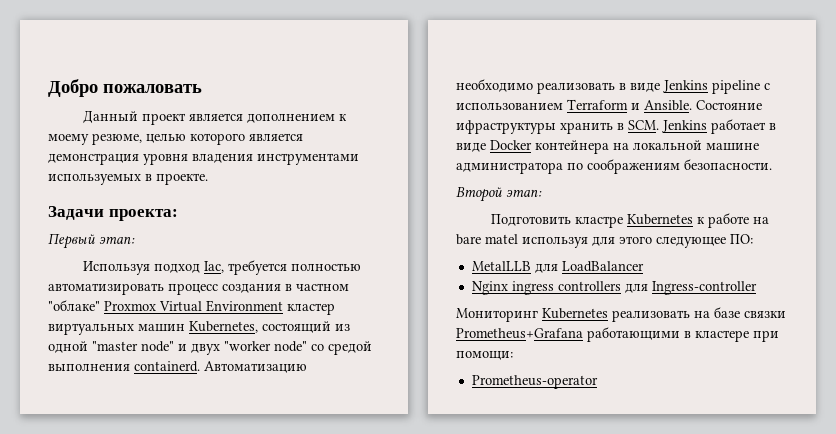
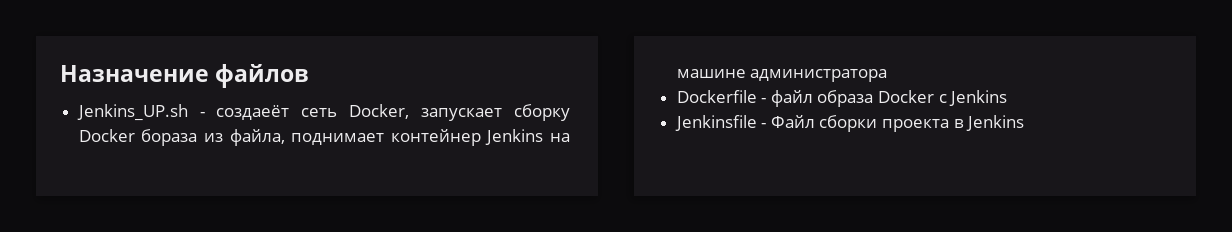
- Добро пожаловать
- Данный проект является дополнением к моему резюме, целью которого является демонстрация уровня владения инструментами используемых в проекте.
- Задачи проекта:
- Первый этап:
- Используя подход Iac, требуется полностью автоматизировать процесс создания в частном "облаке" Proxmox Virtual Environment кластер виртуальных машин Kubernetes, состоящий из одной "master node" и двух "worker node" со средой выполнения containerd. Автоматизацию необходимо реализовать в виде Jenkins pipeline с использованием Terraform и Ansible. Состояние ифраструктуры хранить в SCM. Jenkins работает в виде Docker контейнера на локальной машине администратора по соображениям безопасности.
- Второй этап:
- Подготовить кластре Kubernetes к работе на bare matel используя для этого следующее ПО:
- MetalLLB для LoadBalancer
- Nginx ingress controllers для Ingress-controller
- Мониторинг Kubernetes реализовать на базе связки Prometheus+Grafana работающими в кластере при помощи:
- Prometheus-operator
+ Назначение файлов
+ Jenkins_UP.sh - создаеёт сеть Docker, запускает сборку Docker бораза из файла, поднимает контейнер Jenkins на машине администратора
+ Dockerfile - файл образа Docker c Jenkins
+ Jenkinsfile - Файл сборки проекта в Jenkins

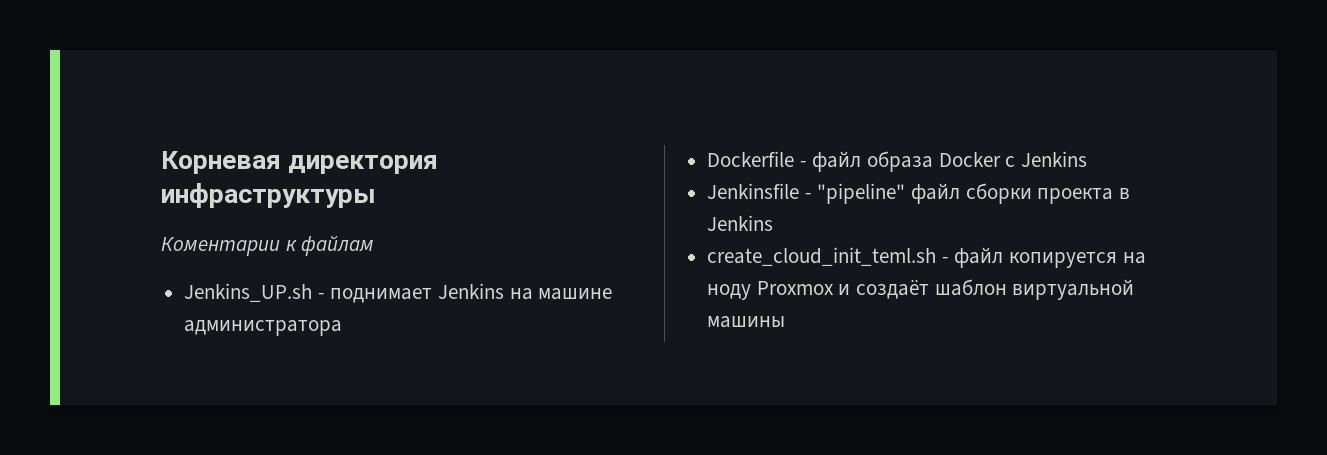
- Назначение файлов
- Jenkins_UP.sh - создаеёт сеть Docker, запускает сборку Docker бораза из файла, поднимает контейнер Jenkins на машине администратора
+ Корневая директория инфраструктуры
+ Коментарии к файлам
+ Jenkins_UP.sh - поднимает Jenkins на машине администратора
- Jenkinsfile - Файл сборки проекта в Jenkins
+ Jenkinsfile - "pipeline" файл сборки проекта в Jenkins
+ create_cloud_init_teml.sh - файл копируется на ноду Proxmox и создаёт шаблон виртуальной машины

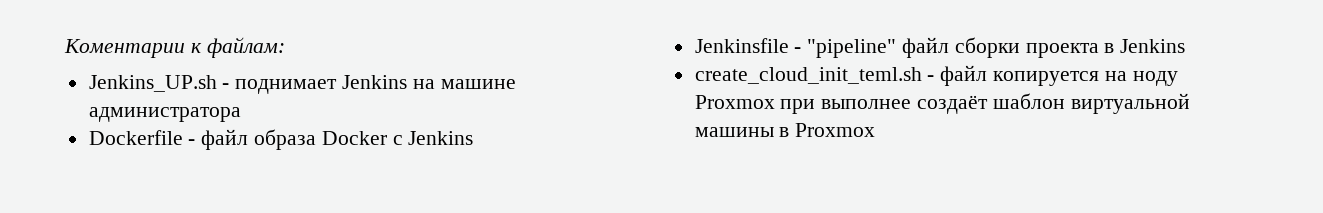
- Корневая директория инфраструктуры
- Коментарии к файлам
+ Коментарии к файлам:
- create_cloud_init_teml.sh - файл копируется на ноду Proxmox и создаёт шаблон виртуальной машины
+ create_cloud_init_teml.sh - файл копируется на ноду Proxmox при выполнее создаёт шаблон виртуальной машины в Proxmox

